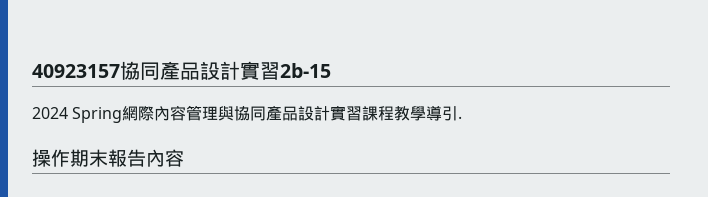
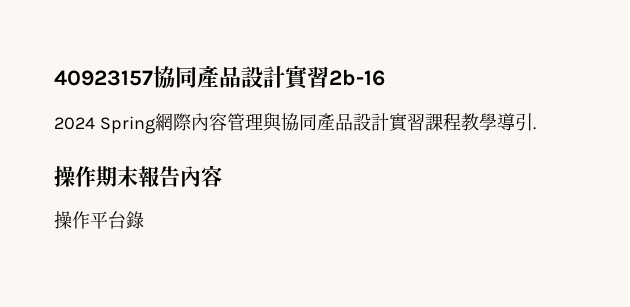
- 40923157協同產品設計實習2b-15
+ 40923157協同產品設計實習2b-16
+ 操作平台錄

